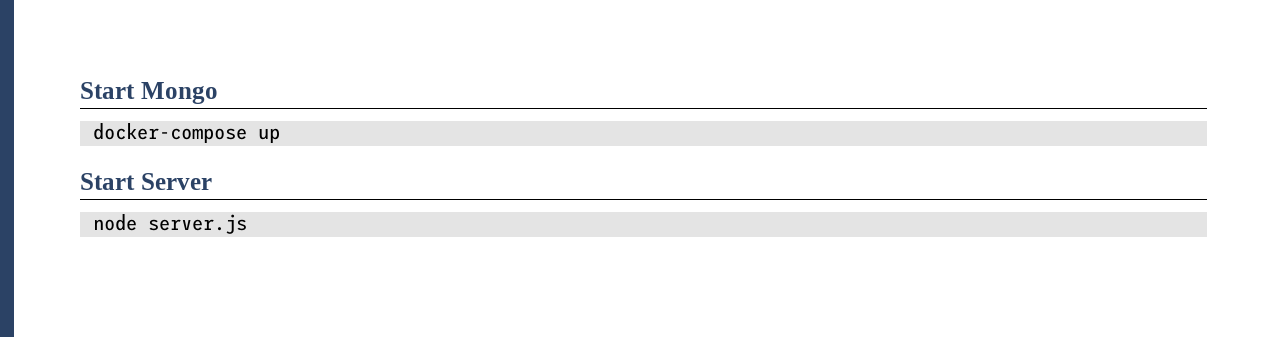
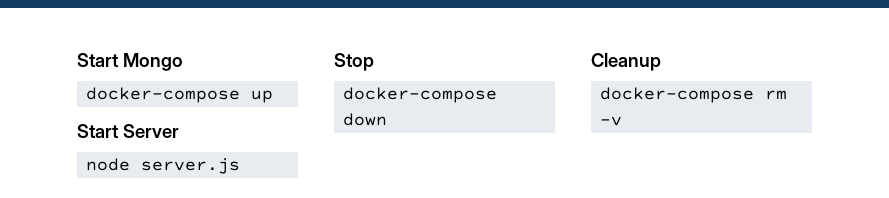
+ Stop
+ docker-compose down
+ Cleanup
+ docker-compose rm -v

